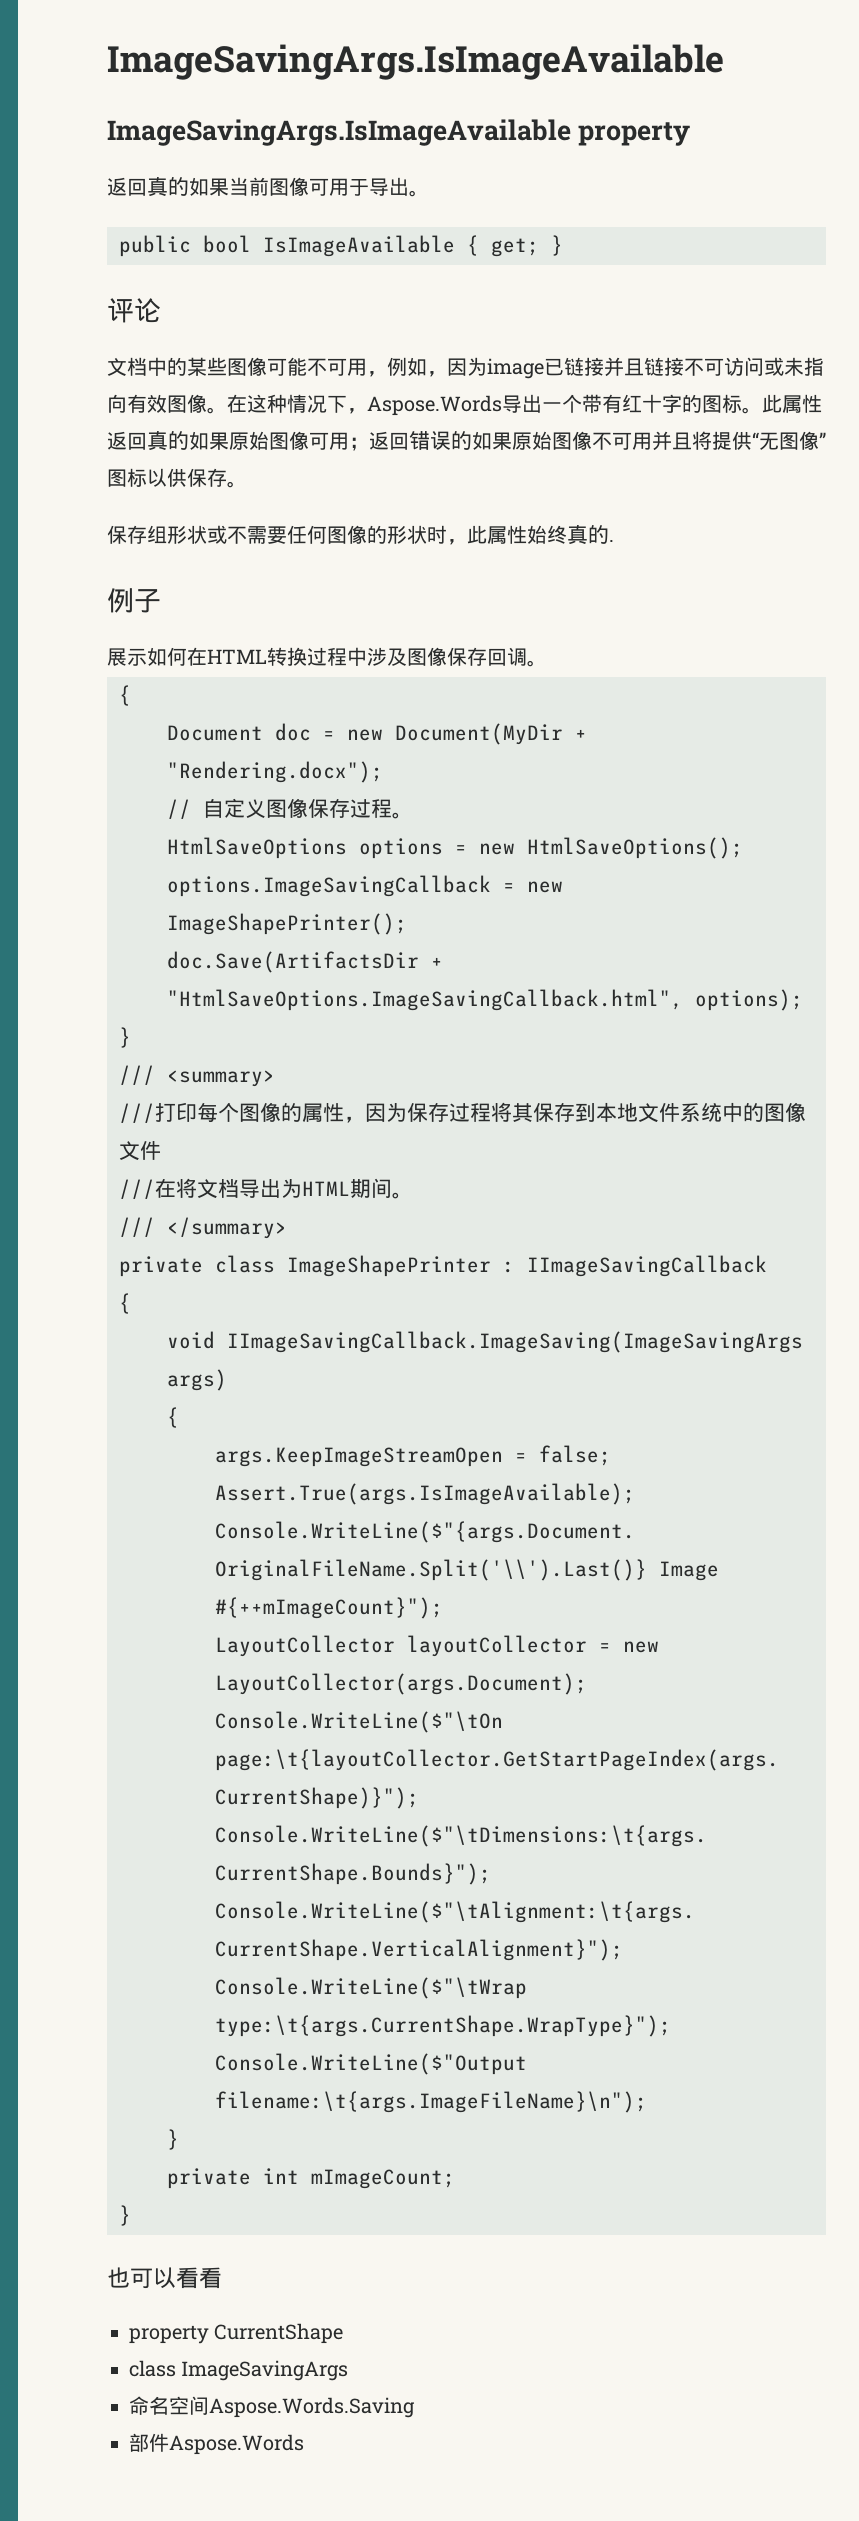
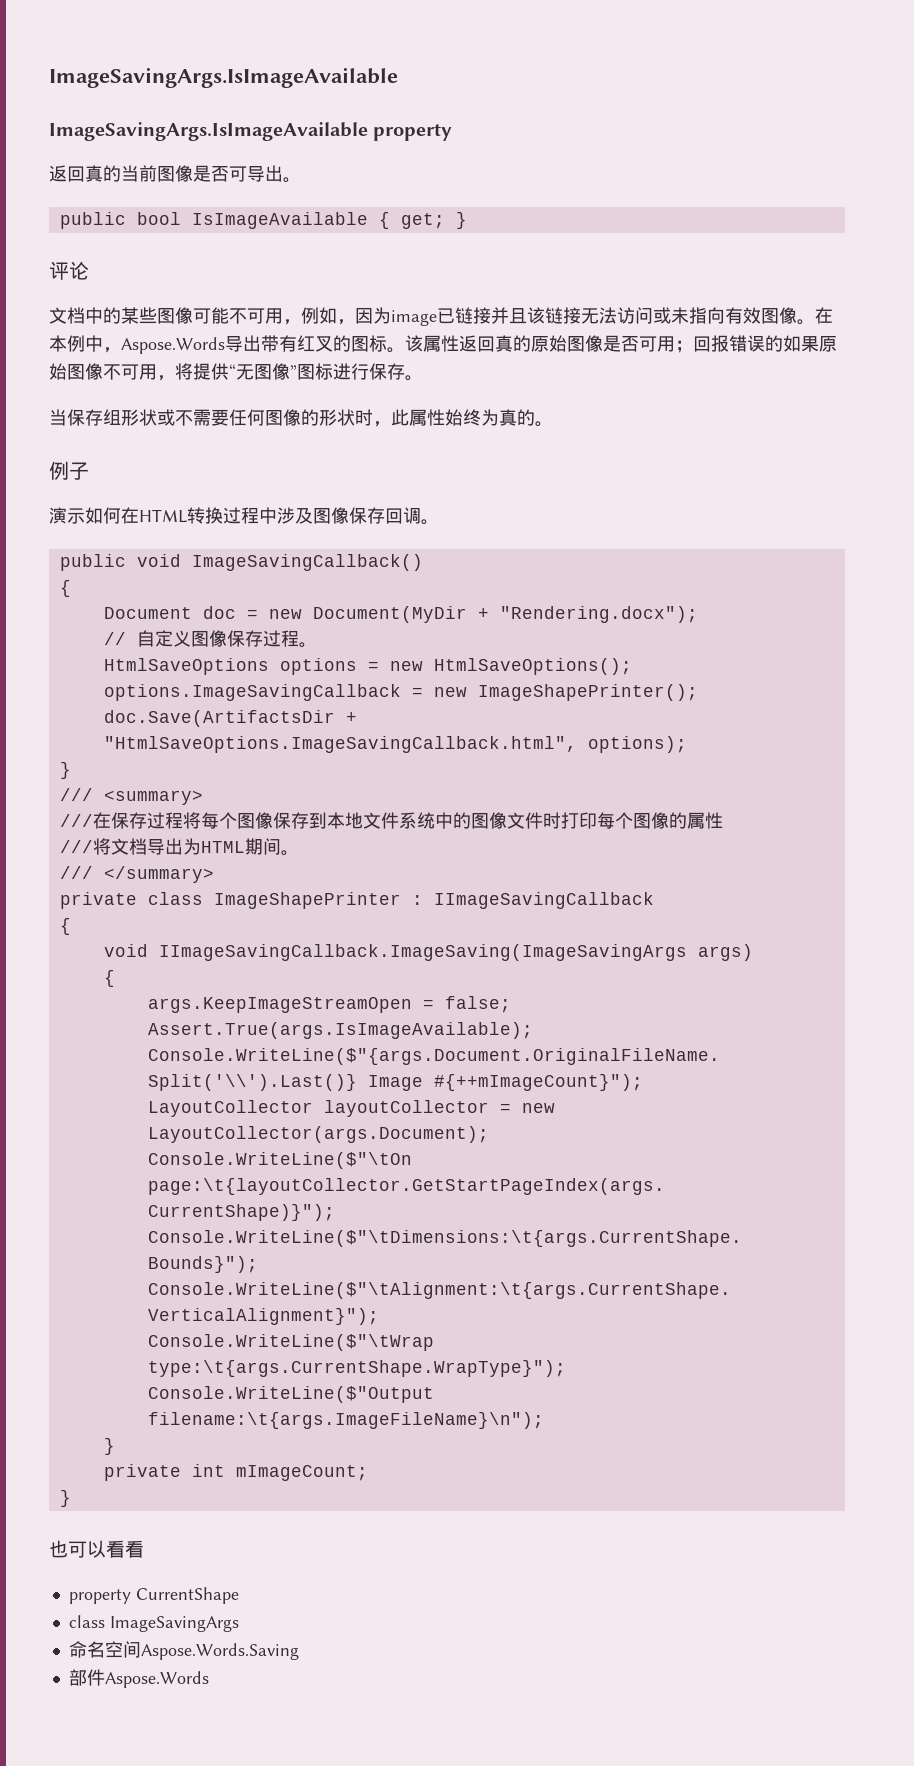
- 返回真的如果当前图像可用于导出。
+ 返回真的当前图像是否可导出。
- 文档中的某些图像可能不可用，例如，因为image已链接并且链接不可访问或未指向有效图像。
+ 文档中的某些图像可能不可用，例如，因为image已链接并且该链接无法访问或未指向有效图像。
- 在这种情况下，Aspose.Words导出一个带有红十字的图标。
+ 在本例中，Aspose.Words导出带有红叉的图标。
- 此属性返回真的如果原始图像可用；返回错误的如果原始图像不可用并且将提供“无图像”图标以供保存。
+ 该属性返回真的原始图像是否可用；回报错误的如果原始图像不可用，将提供“无图像”图标进行保存。
- 保存组形状或不需要任何图像的形状时，此属性始终真的.
+ 当保存组形状或不需要任何图像的形状时，此属性始终为真的。
- 展示如何在HTML转换过程中涉及图像保存回调。
+ 演示如何在HTML转换过程中涉及图像保存回调。
+ public void ImageSavingCallback()
- ///打印每个图像的属性，因为保存过程将其保存到本地文件系统中的图像文件
- ///在将文档导出为HTML期间。
+ ///在保存过程将每个图像保存到本地文件系统中的图像文件时打印每个图像的属性
+ ///将文档导出为HTML期间。

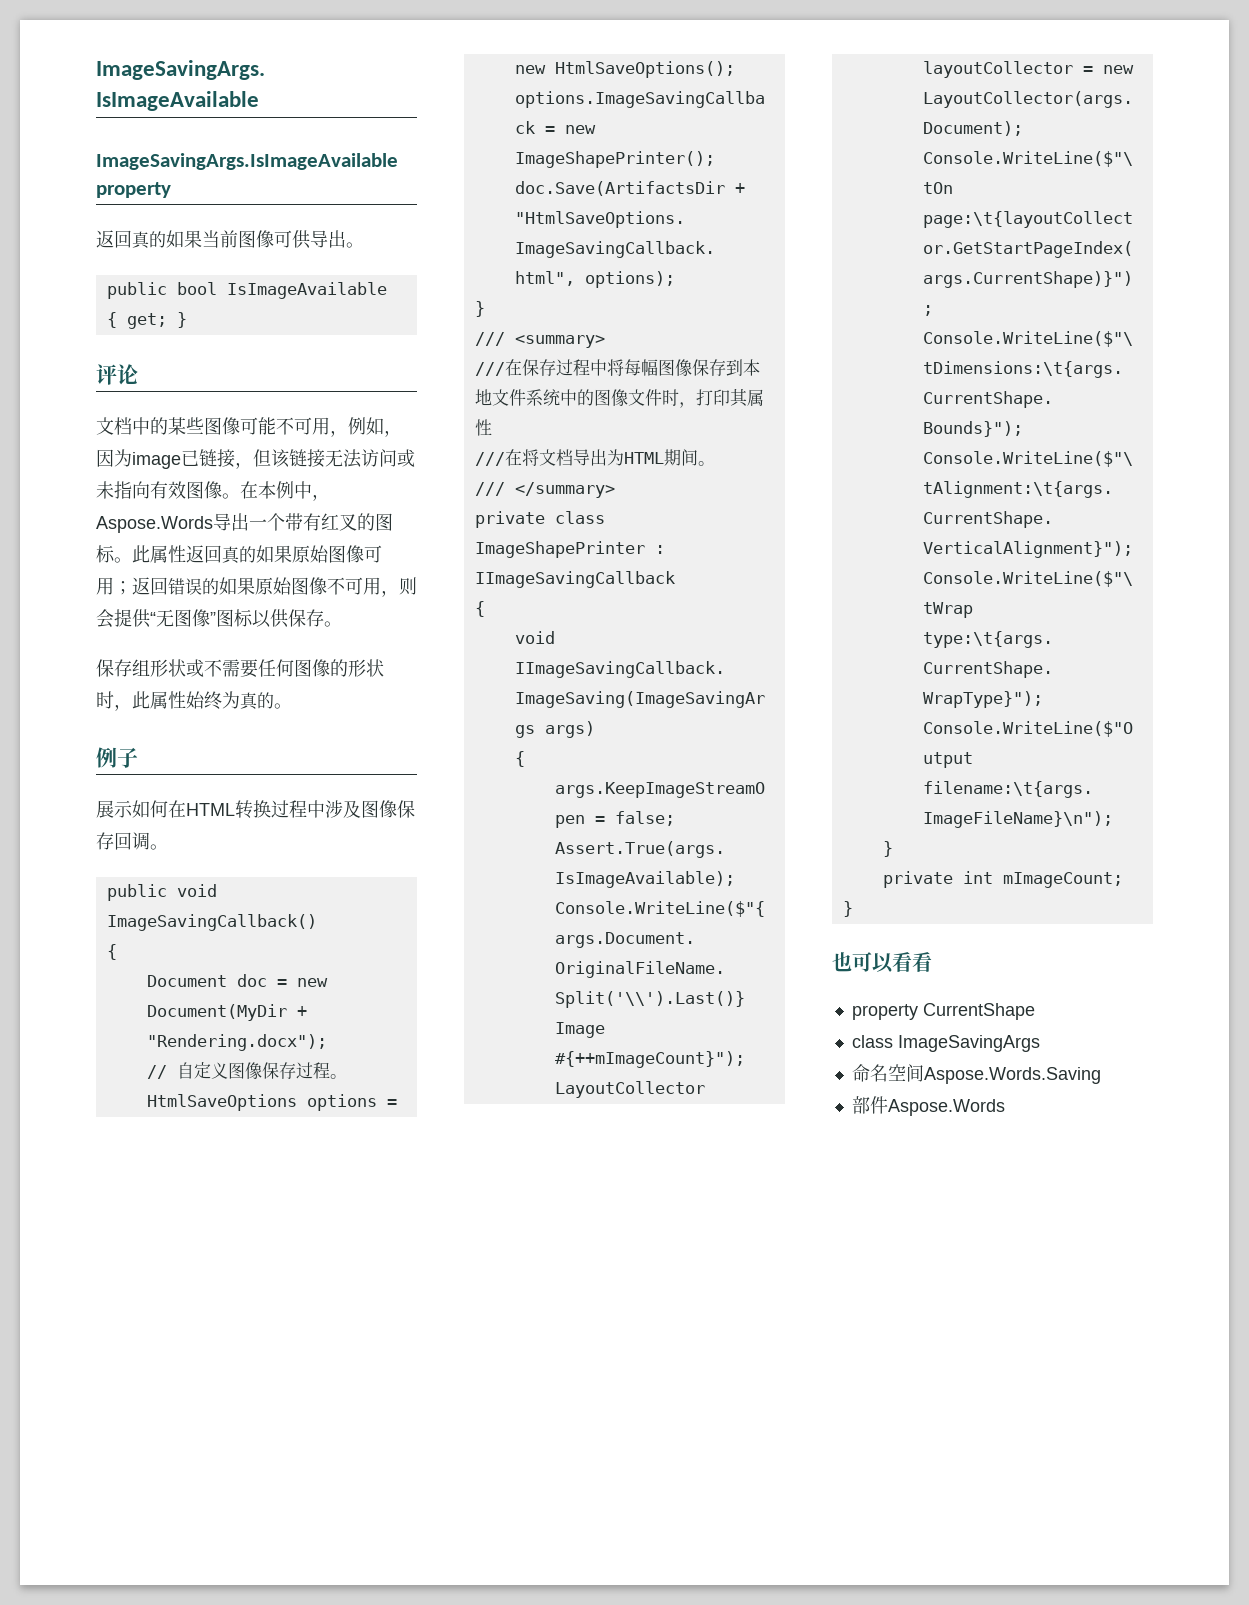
- 返回真的当前图像是否可导出。
+ 返回真的如果当前图像可供导出。
- 文档中的某些图像可能不可用，例如，因为image已链接并且该链接无法访问或未指向有效图像。
+ 文档中的某些图像可能不可用，例如，因为image已链接，但该链接无法访问或未指向有效图像。
- 在本例中，Aspose.Words导出带有红叉的图标。
+ 在本例中，Aspose.Words导出一个带有红叉的图标。
- 该属性返回真的原始图像是否可用；回报错误的如果原始图像不可用，将提供“无图像”图标进行保存。
+ 此属性返回真的如果原始图像可用；返回错误的如果原始图像不可用，则会提供“无图像”图标以供保存。
- 当保存组形状或不需要任何图像的形状时，此属性始终为真的。
+ 保存组形状或不需要任何图像的形状时，此属性始终为真的。
- 演示如何在HTML转换过程中涉及图像保存回调。
+ 展示如何在HTML转换过程中涉及图像保存回调。
- ///在保存过程将每个图像保存到本地文件系统中的图像文件时打印每个图像的属性
+ ///在保存过程中将每幅图像保存到本地文件系统中的图像文件时，打印其属性
- ///将文档导出为HTML期间。
+ ///在将文档导出为HTML期间。

